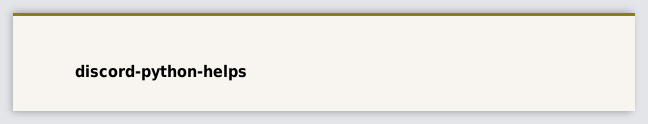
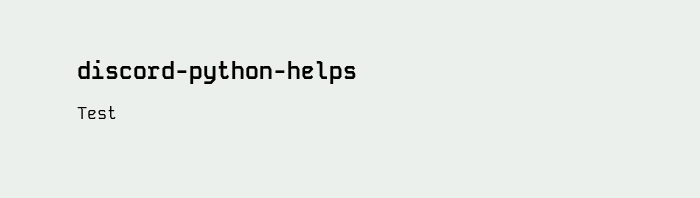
+ Test

